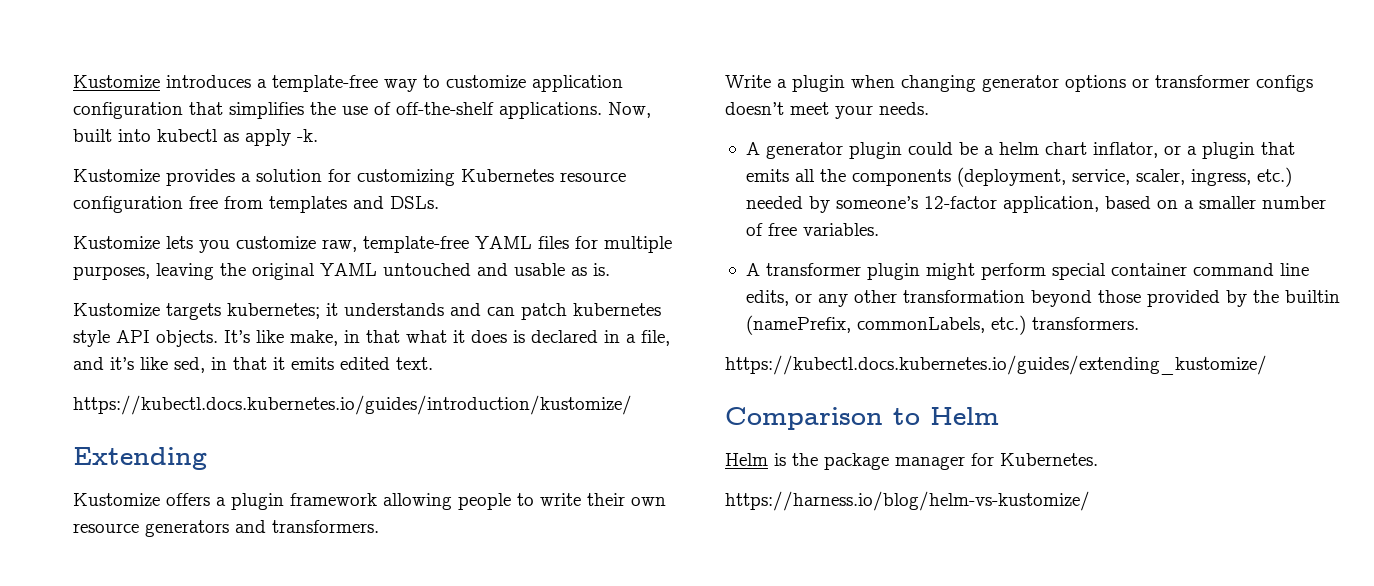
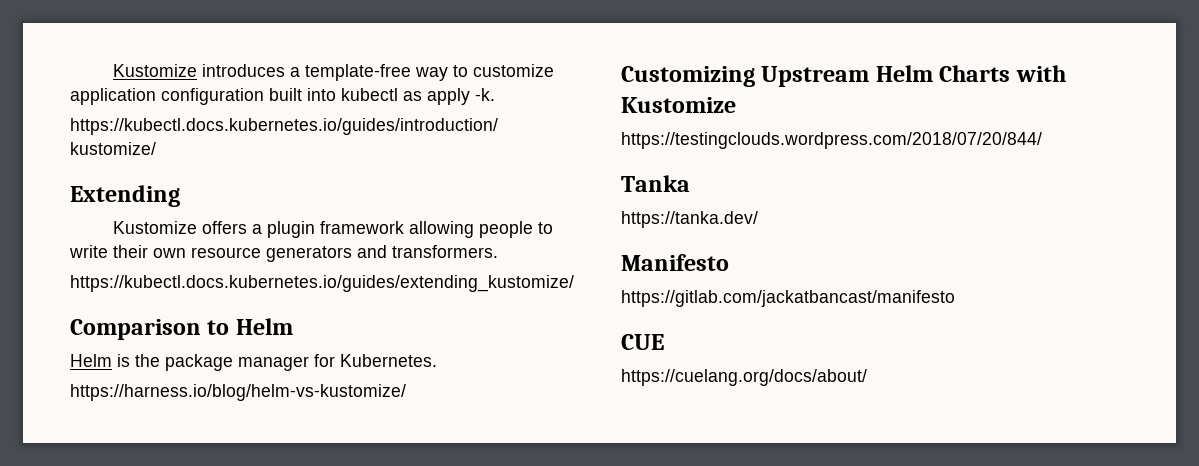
- Kustomize introduces a template-free way to customize application configuration that simplifies the use of off-the-shelf applications. Now, built into kubectl as apply -k.
+ Kustomize introduces a template-free way to customize application configuration built into kubectl as apply -k.
- Kustomize provides a solution for customizing Kubernetes resource configuration free from templates and DSLs.
- Kustomize lets you customize raw, template-free YAML files for multiple purposes, leaving the original YAML untouched and usable as is.
- Kustomize targets kubernetes; it understands and can patch kubernetes style API objects. It’s like make, in that what it does is declared in a file, and it’s like sed, in that it emits edited text.
- Write a plugin when changing generator options or transformer configs doesn’t meet your needs.
- A generator plugin could be a helm chart inflator, or a plugin that emits all the components (deployment, service, scaler, ingress, etc.) needed by someone’s 12-factor application, based on a smaller number of free variables.
- A transformer plugin might perform special container command line edits, or any other transformation beyond those provided by the builtin (namePrefix, commonLabels, etc.) transformers.
+ Customizing Upstream Helm Charts with Kustomize
+ https://testingclouds.wordpress.com/2018/07/20/844/
+ Tanka
+ https://tanka.dev/
+ Manifesto
+ https://gitlab.com/jackatbancast/manifesto
+ CUE
+ https://cuelang.org/docs/about/

